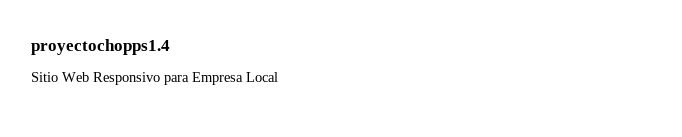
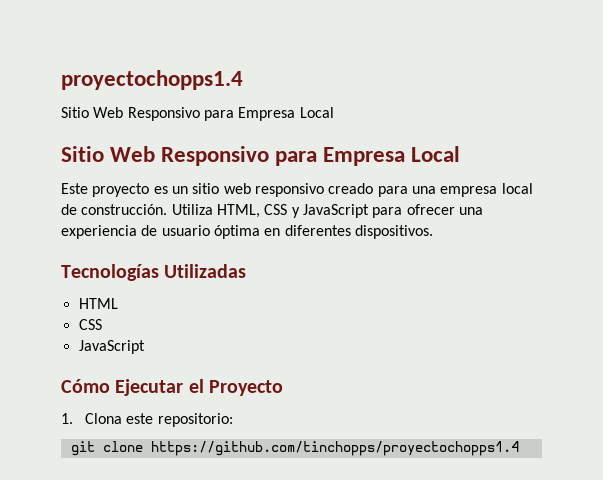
  proyectochopps1.4
  Sitio Web Responsivo para Empresa Local
+ Sitio Web Responsivo para Empresa Local
+ Este proyecto es un sitio web responsivo creado para una empresa local de construcción. Utiliza HTML, CSS y JavaScript para ofrecer una experiencia de usuario óptima en diferentes dispositivos.
+ Tecnologías Utilizadas
+ HTML
+ CSS
+ JavaScript
+ Cómo Ejecutar el Proyecto
+ 1. Clona este repositorio:
+ git clone https://github.com/tinchopps/proyectochopps1.4

